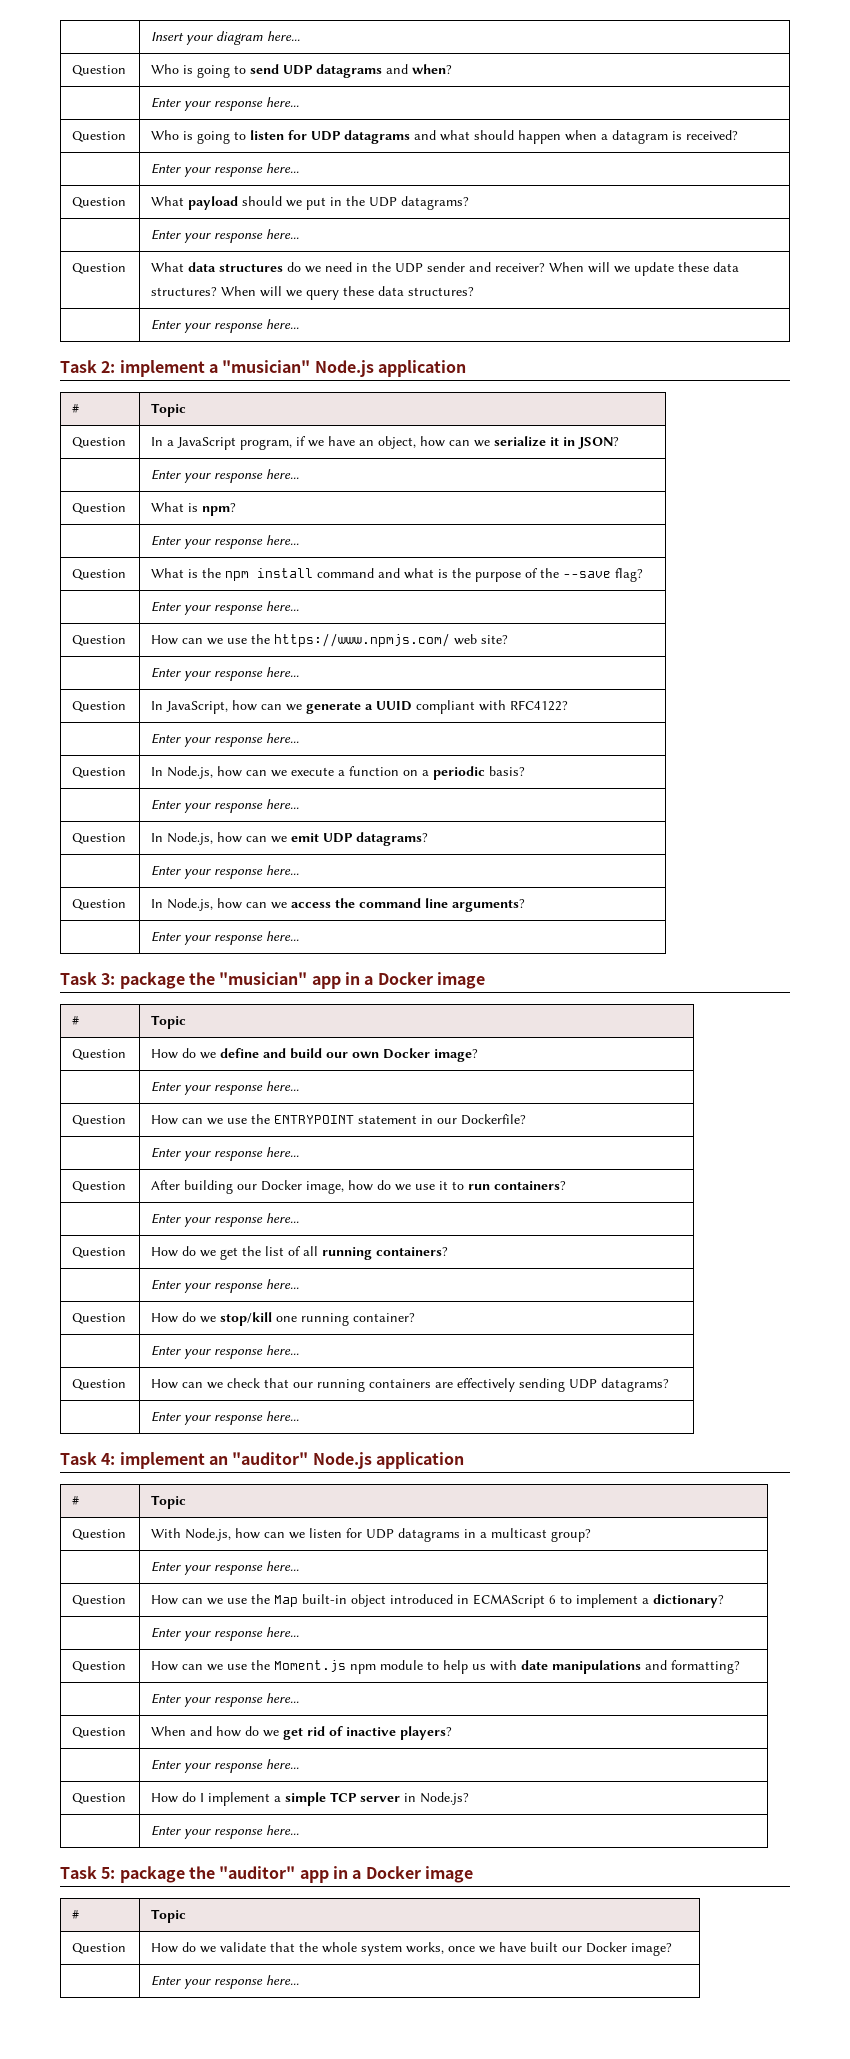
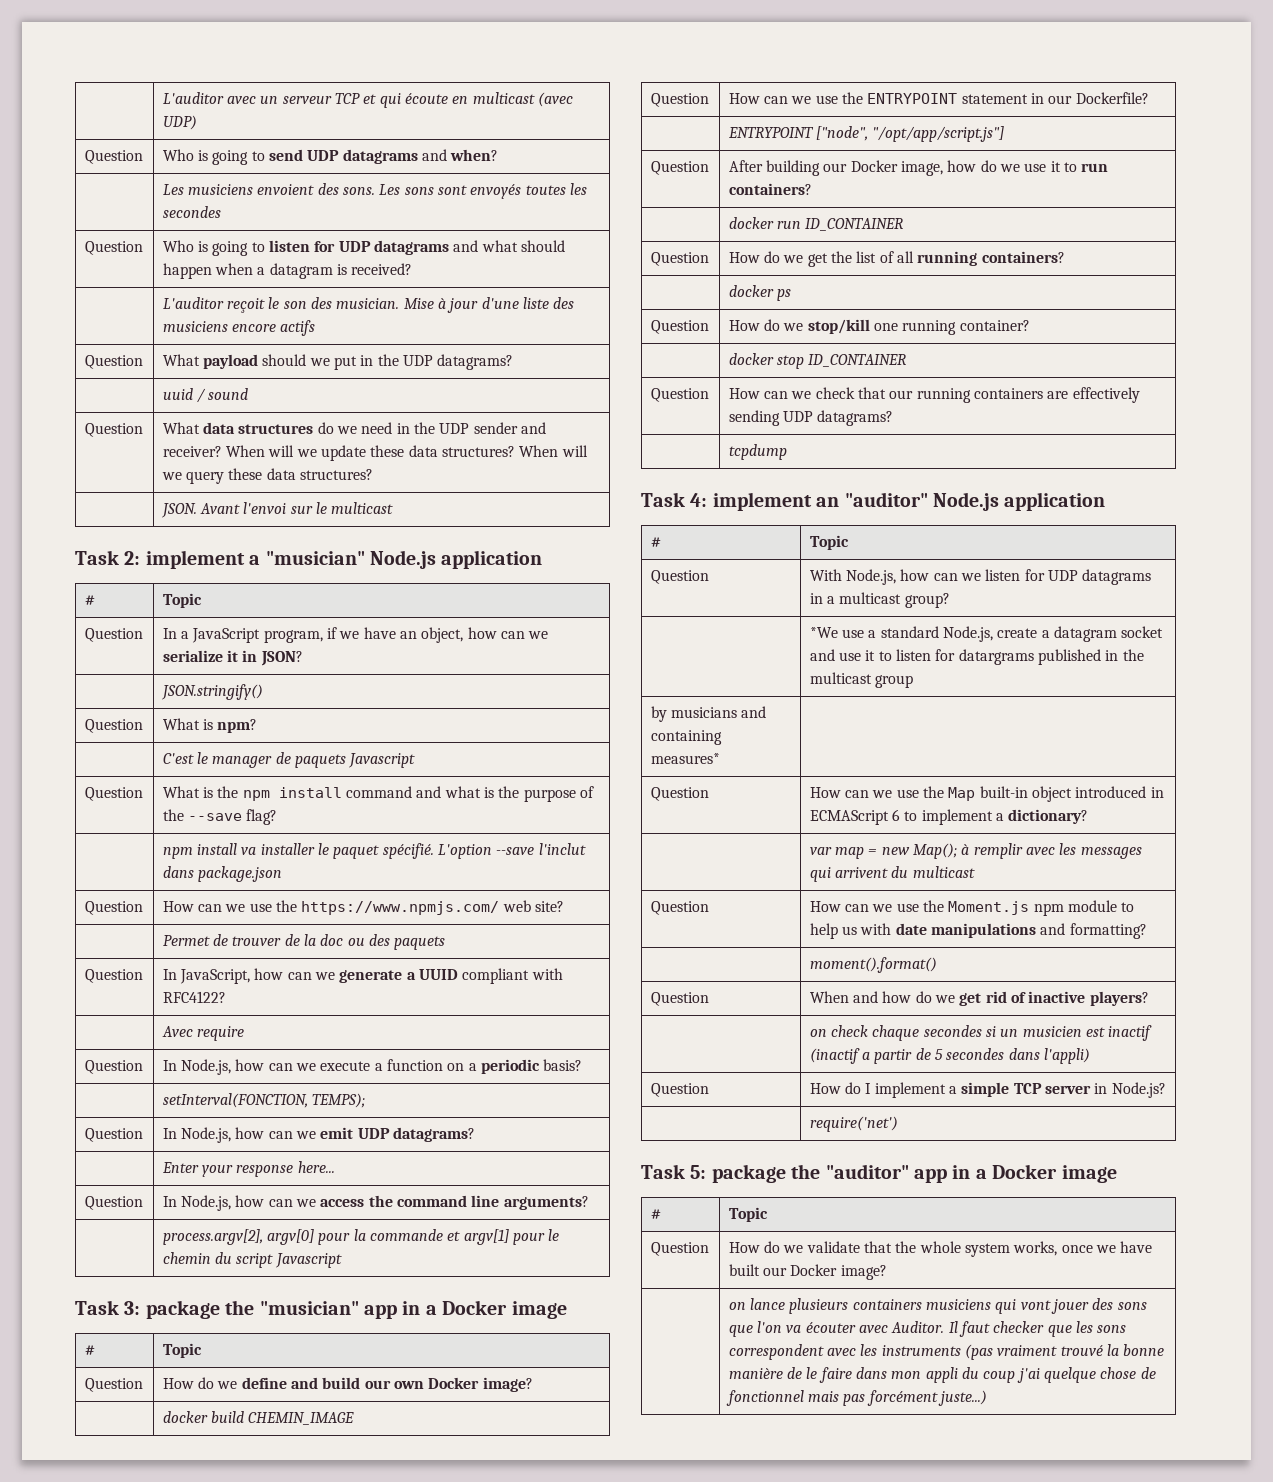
- | Insert your diagram here...
+ | L'auditor avec un serveur TCP et qui écoute en multicast (avec UDP)
  Question | Who is going to send UDP datagrams and when?
- | Enter your response here...
+ | Les musiciens envoient des sons. Les sons sont envoyés toutes les secondes
  Question | Who is going to listen for UDP datagrams and what should happen when a datagram is received?
- | Enter your response here...
+ | L'auditor reçoit le son des musician. Mise à jour d'une liste des musiciens encore actifs
  Question | What payload should we put in the UDP datagrams?
- | Enter your response here...
+ | uuid / sound
  Question | What data structures do we need in the UDP sender and receiver? When will we update these data structures? When will we query these data structures?
- | Enter your response here...
+ | JSON. Avant l'envoi sur le multicast
  Question | In a JavaScript program, if we have an object, how can we serialize it in JSON?
- | Enter your response here...
+ | JSON.stringify()
  Question | What is npm?
- | Enter your response here...
+ | C'est le manager de paquets Javascript
  Question | What is the npm install command and what is the purpose of the --save flag?
- | Enter your response here...
+ | npm install va installer le paquet spécifié. L'option --save l'inclut dans package.json
  Question | How can we use the https://www.npmjs.com/ web site?
- | Enter your response here...
+ | Permet de trouver de la doc ou des paquets
  Question | In JavaScript, how can we generate a UUID compliant with RFC4122?
- | Enter your response here...
+ | Avec require
  Question | In Node.js, how can we execute a function on a periodic basis?
- | Enter your response here...
+ | setInterval(FONCTION, TEMPS);
  Question | In Node.js, how can we access the command line arguments?
- | Enter your response here...
+ | process.argv[2], argv[0] pour la commande et argv[1] pour le chemin du script Javascript
  Question | How do we define and build our own Docker image?
- | Enter your response here...
+ | docker build CHEMIN_IMAGE
  Question | How can we use the ENTRYPOINT statement in our Dockerfile?
- | Enter your response here...
+ | ENTRYPOINT ["node", "/opt/app/script.js"]
  Question | After building our Docker image, how do we use it to run containers?
- | Enter your response here...
+ | docker run ID_CONTAINER
  Question | How do we get the list of all running containers?
- | Enter your response here...
+ | docker ps
  Question | How do we stop/kill one running container?
- | Enter your response here...
+ | docker stop ID_CONTAINER
  Question | How can we check that our running containers are effectively sending UDP datagrams?
- | Enter your response here...
+ | tcpdump
  Question | With Node.js, how can we listen for UDP datagrams in a multicast group?
- | Enter your response here...
+ | *We use a standard Node.js, create a datagram socket and use it to listen for datargrams published in the multicast group
+ by musicians and containing measures* |
  Question | How can we use the Map built-in object introduced in ECMAScript 6 to implement a dictionary?
- | Enter your response here...
+ | var map = new Map(); à remplir avec les messages qui arrivent du multicast
  Question | How can we use the Moment.js npm module to help us with date manipulations and formatting?
- | Enter your response here...
+ | moment().format()
  Question | When and how do we get rid of inactive players?
- | Enter your response here...
+ | on check chaque secondes si un musicien est inactif (inactif a partir de 5 secondes dans l'appli)
  Question | How do I implement a simple TCP server in Node.js?
- | Enter your response here...
+ | require('net')
  Question | How do we validate that the whole system works, once we have built our Docker image?
- | Enter your response here...
+ | on lance plusieurs containers musiciens qui vont jouer des sons que l'on va écouter avec Auditor. Il faut checker que les sons correspondent avec les instruments (pas vraiment trouvé la bonne manière de le faire dans mon appli du coup j'ai quelque chose de fonctionnel mais pas forcément juste...)

